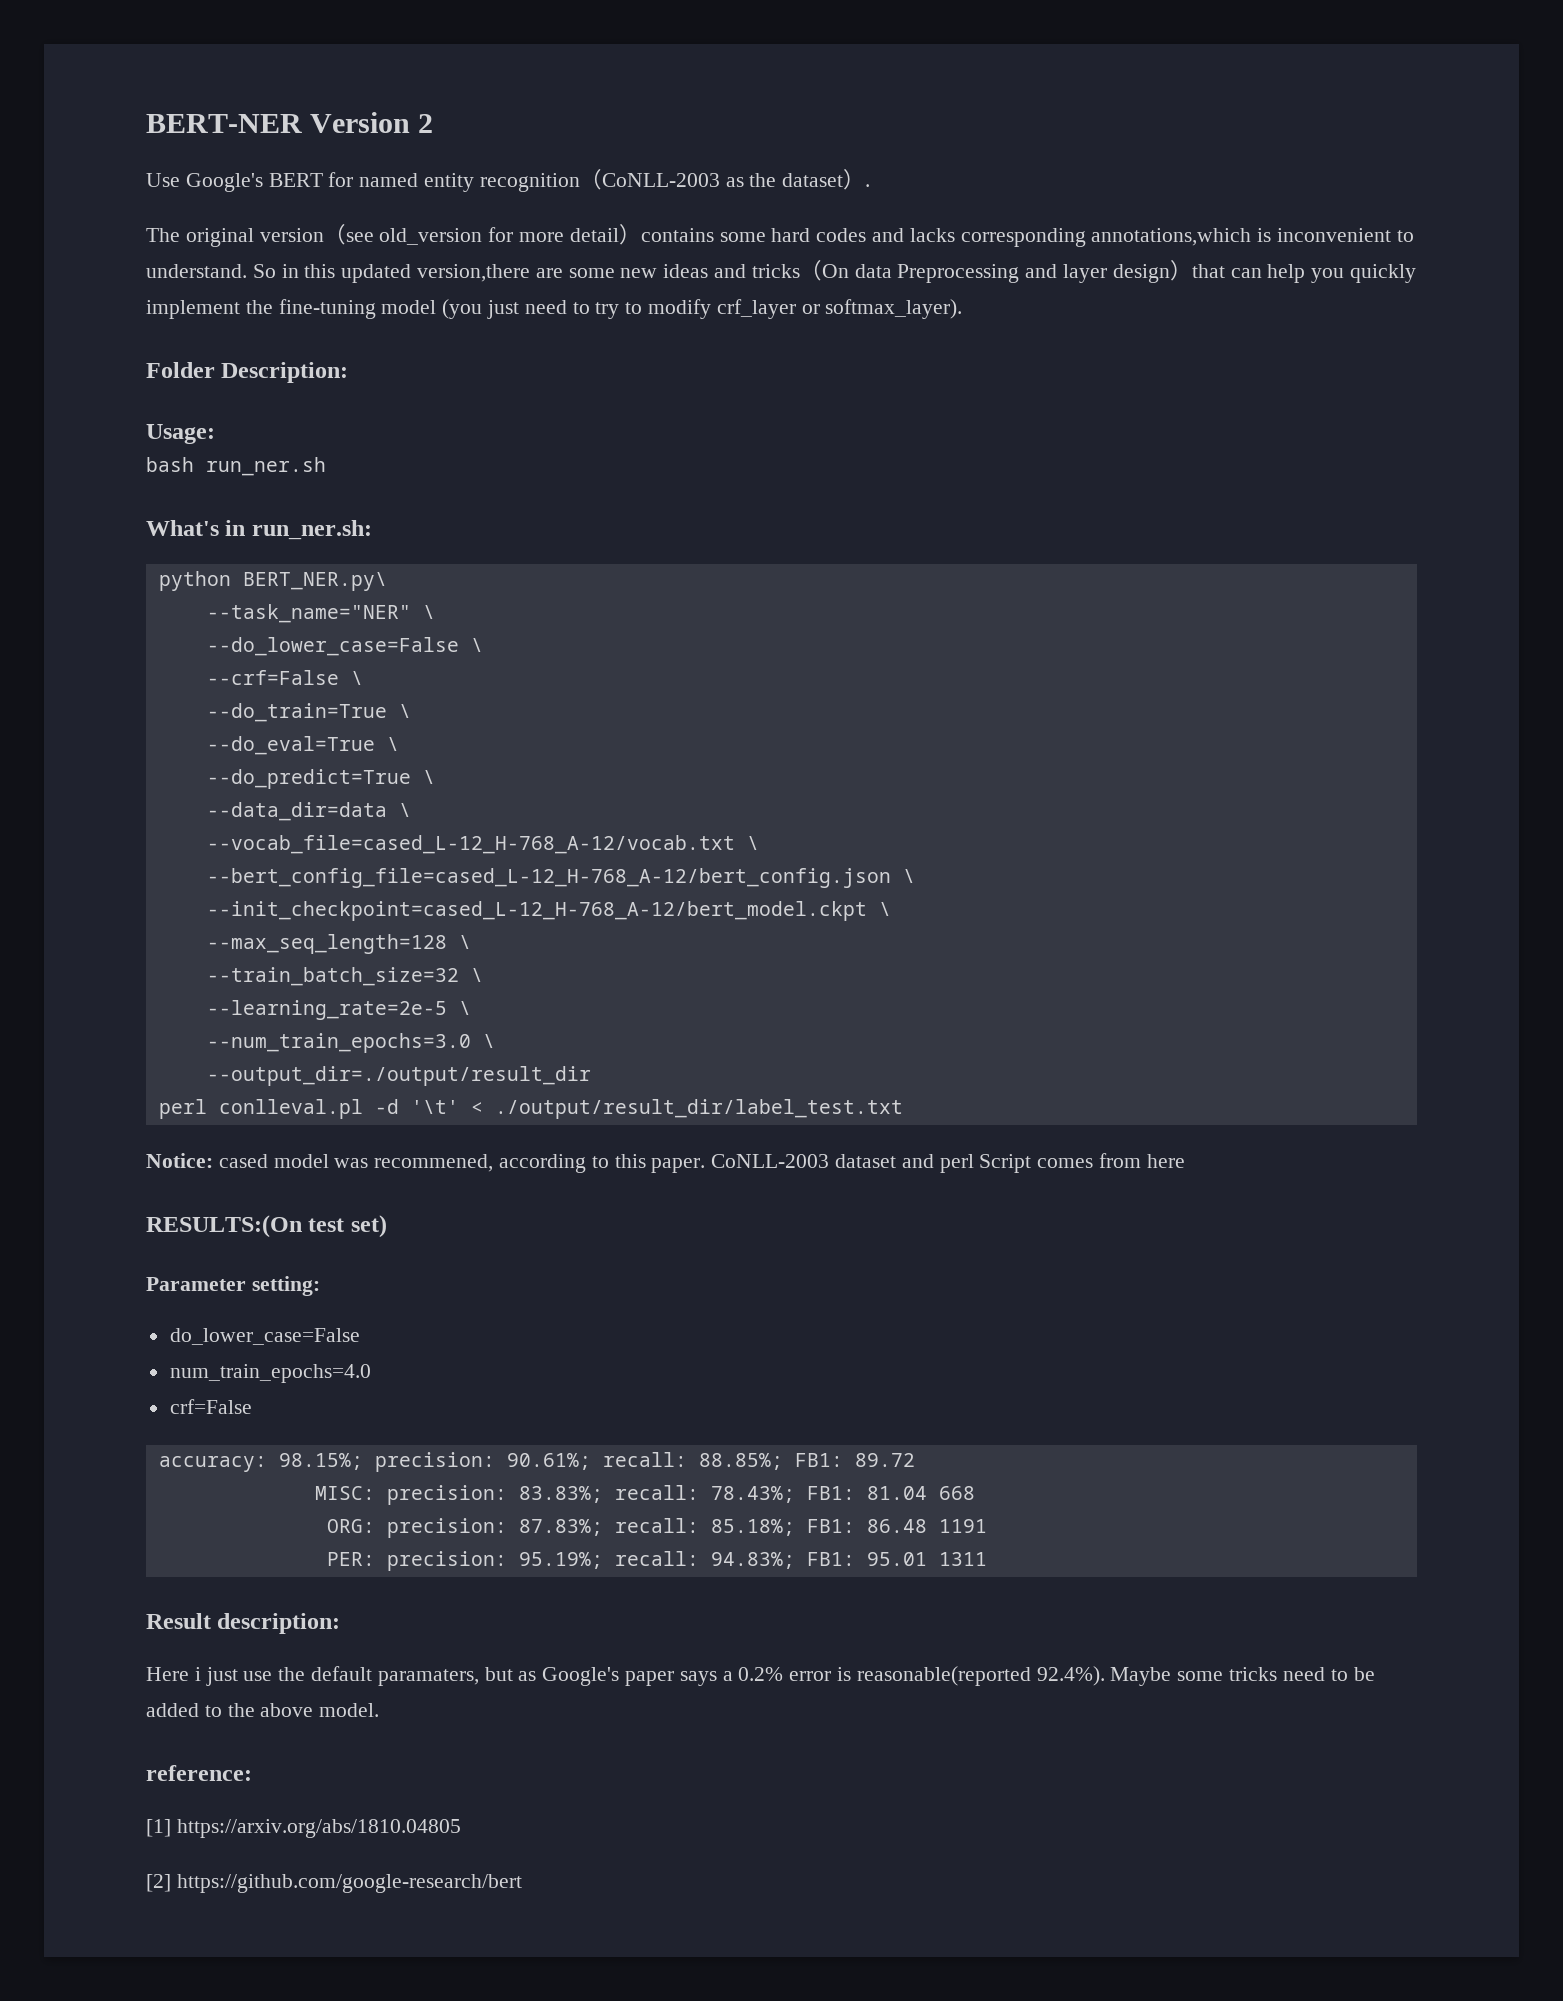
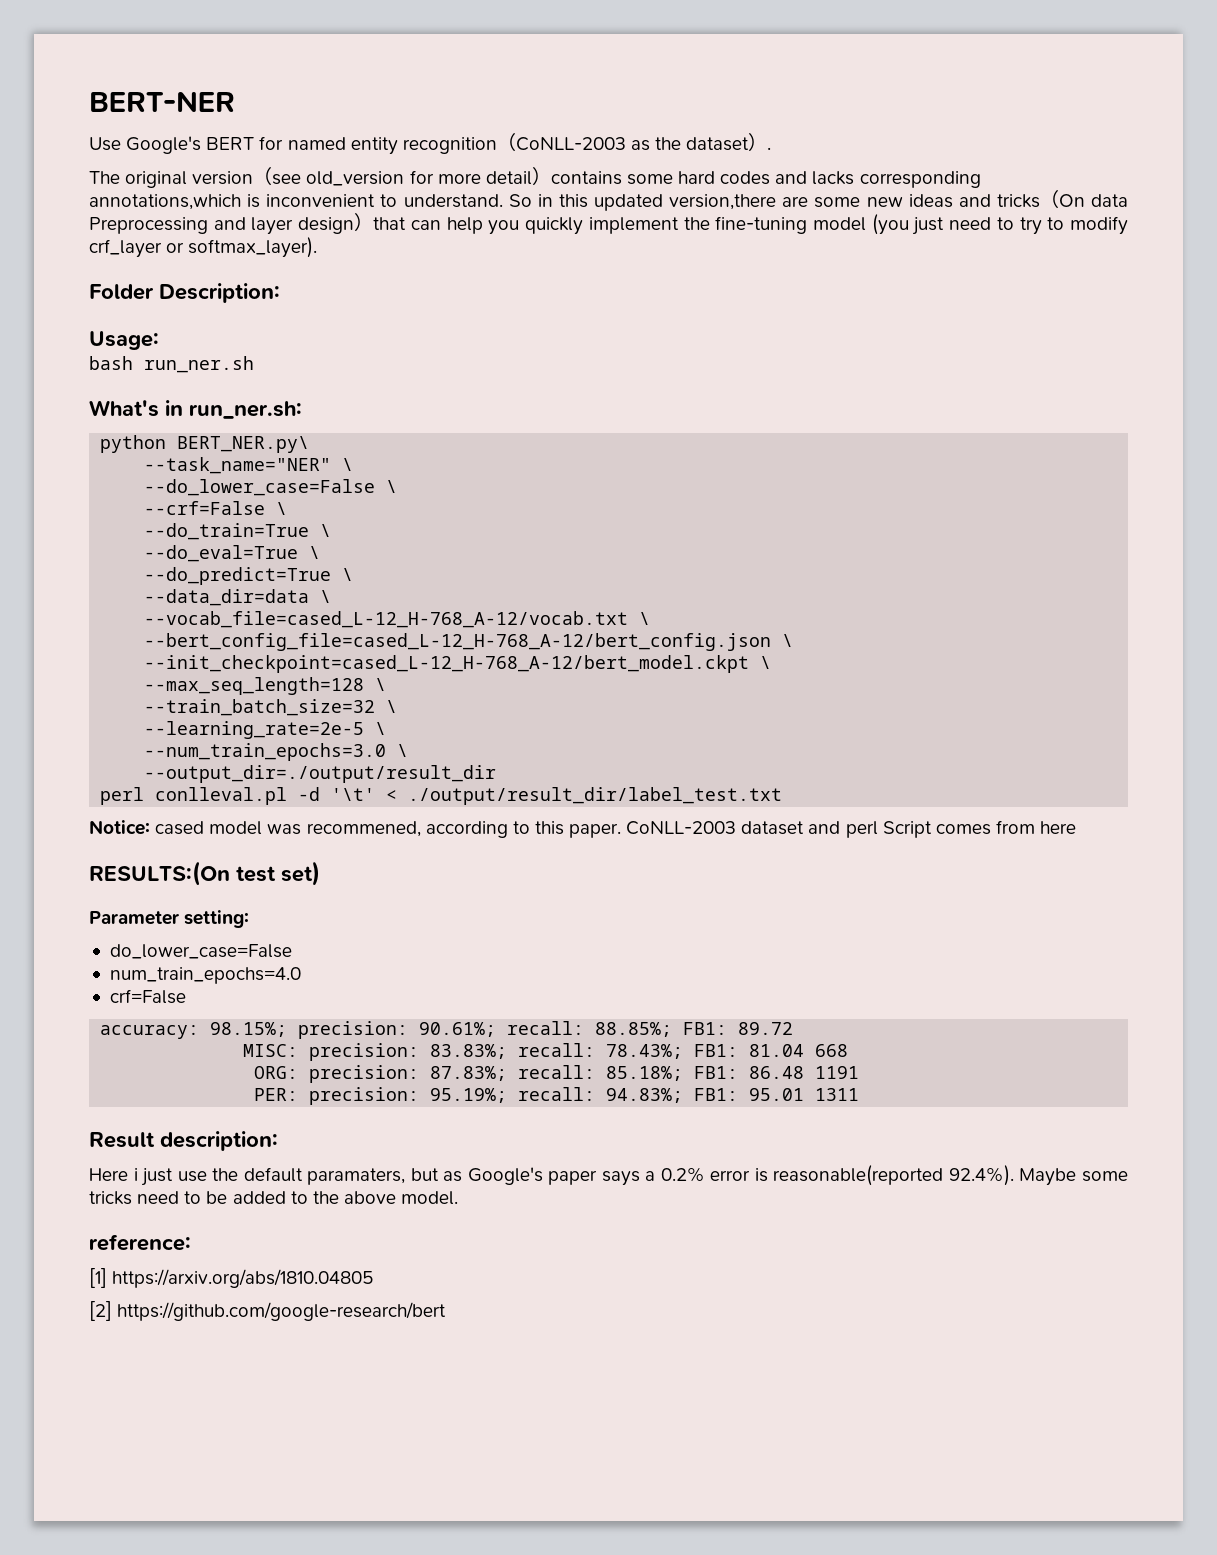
- BERT-NER Version 2
+ BERT-NER

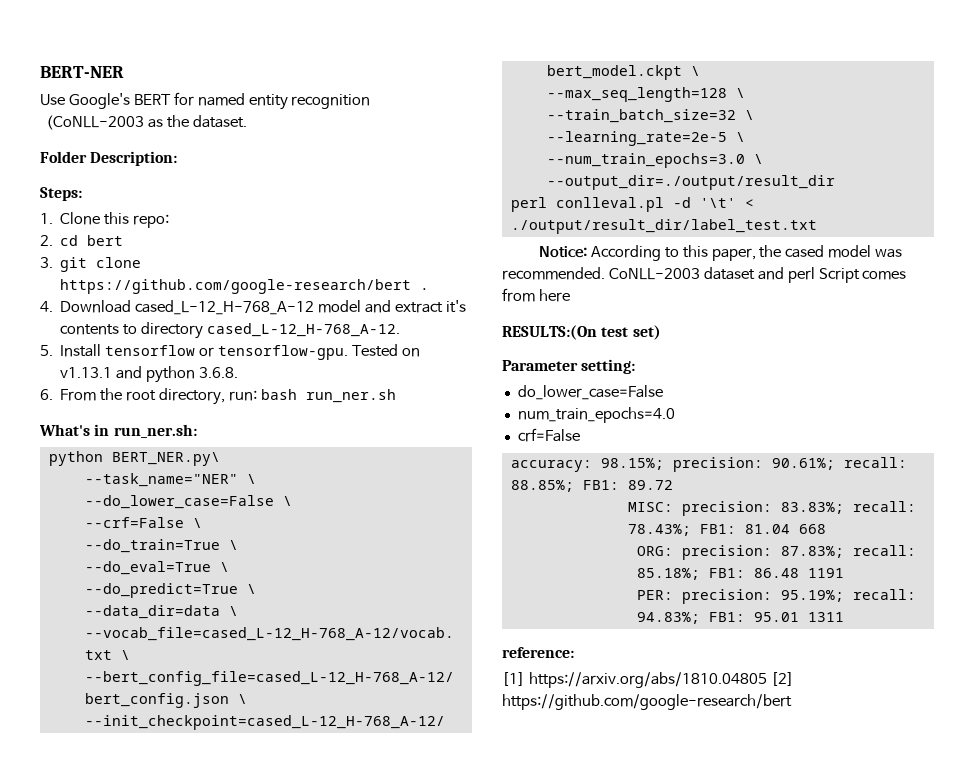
- Use Google's BERT for named entity recognition（CoNLL-2003 as the dataset）.
- The original version（see old_version for more detail）contains some hard codes and lacks corresponding annotations,which is inconvenient to understand. So in this updated version,there are some new ideas and tricks（On data Preprocessing and layer design）that can help you quickly implement the fine-tuning model (you just need to try to modify crf_layer or softmax_layer).
+ Use Google's BERT for named entity recognition（CoNLL-2003 as the dataset.
  Folder Description:
- Usage:
- bash run_ner.sh
+ Steps:
+ 1. Clone this repo:
+ 2. cd bert
+ 3. git clone https://github.com/google-research/bert .
+ 4. Download cased_L-12_H-768_A-12 model and extract it's contents to directory cased_L-12_H-768_A-12.
+ 5. Install tensorflow or tensorflow-gpu. Tested on v1.13.1 and python 3.6.8.
+ 6. From the root directory, run: bash run_ner.sh
- Notice: cased model was recommened, according to this paper.
+ Notice: According to this paper, the cased model was recommended.
- Result description:
- Here i just use the default paramaters, but as Google's paper says a 0.2% error is reasonable(reported 92.4%). Maybe some tricks need to be added to the above model.
- [1] https://arxiv.org/abs/1810.04805
- [2] https://github.com/google-research/bert
+ [1] https://arxiv.org/abs/1810.04805 [2] https://github.com/google-research/bert

